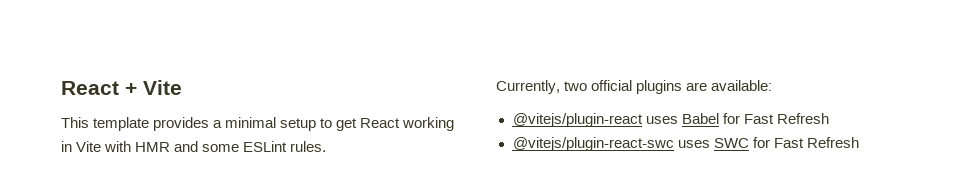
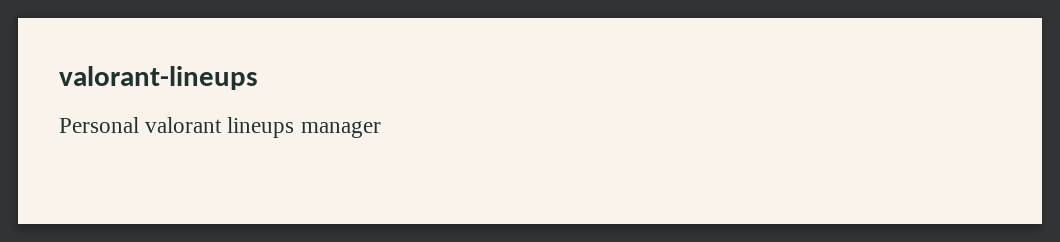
- React + Vite
- This template provides a minimal setup to get React working in Vite with HMR and some ESLint rules.
- Currently, two official plugins are available:
- @vitejs/plugin-react uses Babel for Fast Refresh
- @vitejs/plugin-react-swc uses SWC for Fast Refresh
+ valorant-lineups
+ Personal valorant lineups manager

